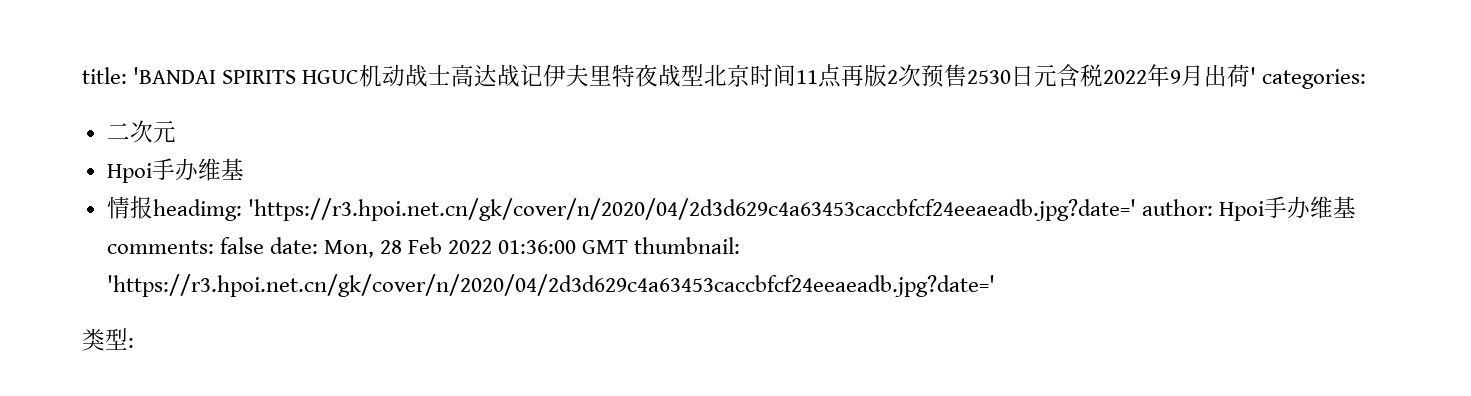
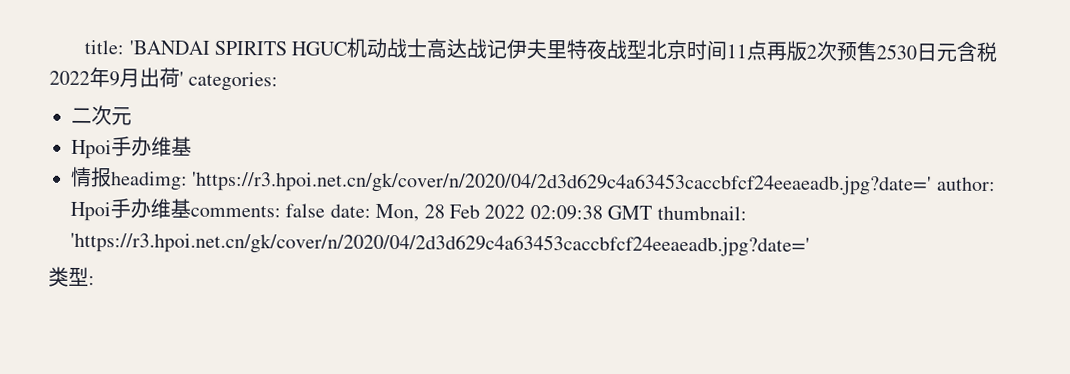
- 情报headimg: 'https://r3.hpoi.net.cn/gk/cover/n/2020/04/2d3d629c4a63453caccbfcf24eeaeadb.jpg?date=' author: Hpoi手办维基comments: false date: Mon, 28 Feb 2022 01:36:00 GMT thumbnail: 'https://r3.hpoi.net.cn/gk/cover/n/2020/04/2d3d629c4a63453caccbfcf24eeaeadb.jpg?date='
+ 情报headimg: 'https://r3.hpoi.net.cn/gk/cover/n/2020/04/2d3d629c4a63453caccbfcf24eeaeadb.jpg?date=' author: Hpoi手办维基comments: false date: Mon, 28 Feb 2022 02:09:38 GMT thumbnail: 'https://r3.hpoi.net.cn/gk/cover/n/2020/04/2d3d629c4a63453caccbfcf24eeaeadb.jpg?date='

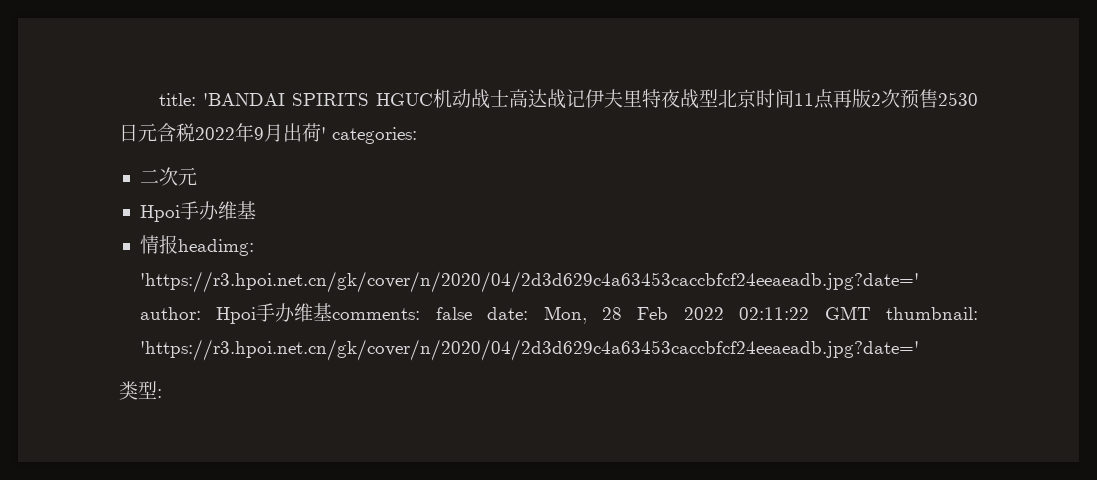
- 情报headimg: 'https://r3.hpoi.net.cn/gk/cover/n/2020/04/2d3d629c4a63453caccbfcf24eeaeadb.jpg?date=' author: Hpoi手办维基comments: false date: Mon, 28 Feb 2022 02:09:38 GMT thumbnail: 'https://r3.hpoi.net.cn/gk/cover/n/2020/04/2d3d629c4a63453caccbfcf24eeaeadb.jpg?date='
+ 情报headimg: 'https://r3.hpoi.net.cn/gk/cover/n/2020/04/2d3d629c4a63453caccbfcf24eeaeadb.jpg?date=' author: Hpoi手办维基comments: false date: Mon, 28 Feb 2022 02:11:22 GMT thumbnail: 'https://r3.hpoi.net.cn/gk/cover/n/2020/04/2d3d629c4a63453caccbfcf24eeaeadb.jpg?date='

